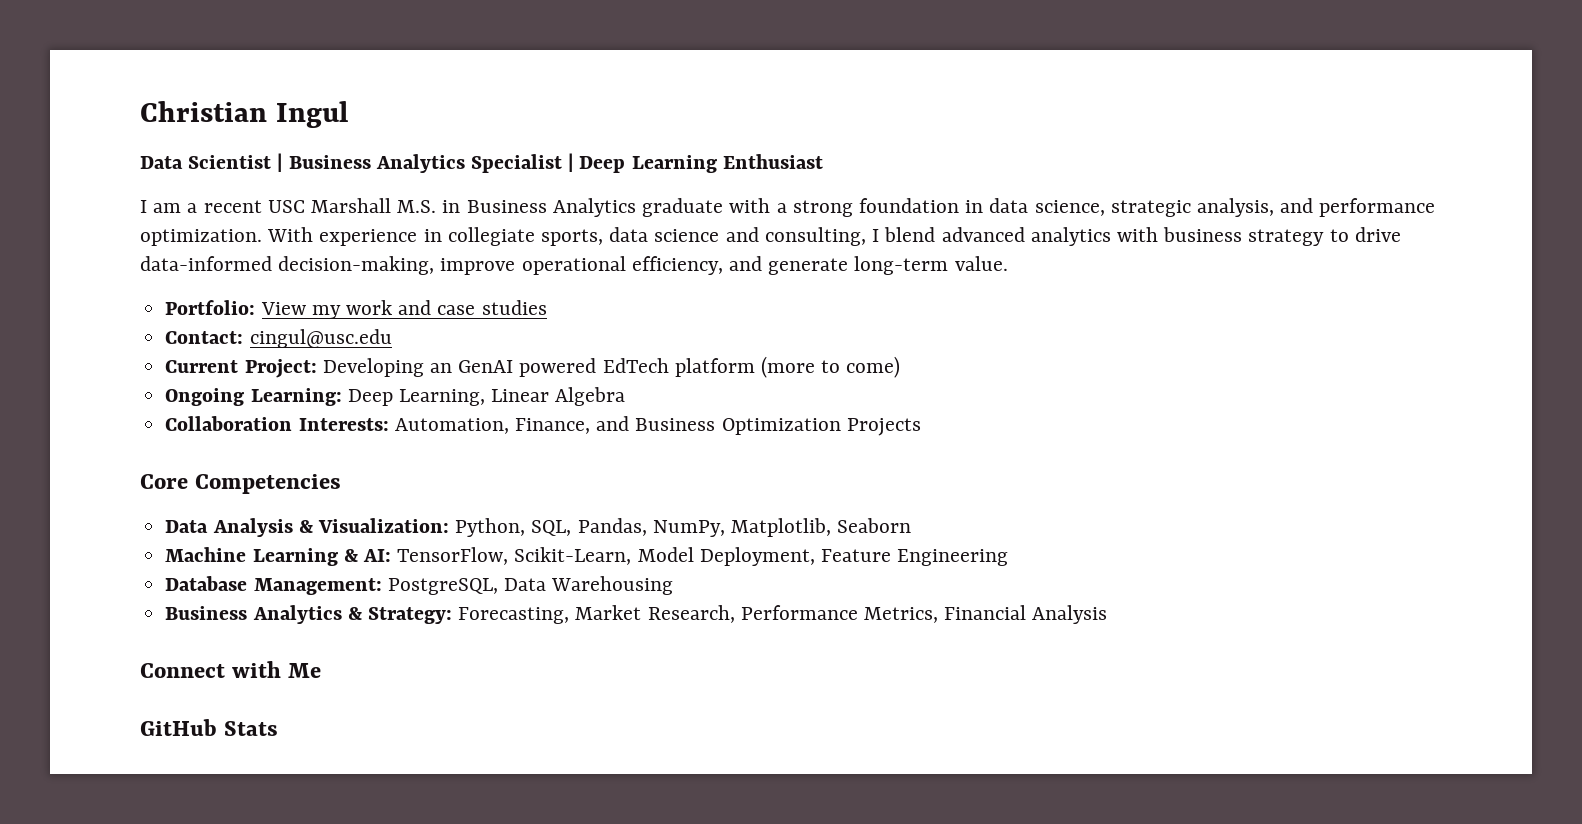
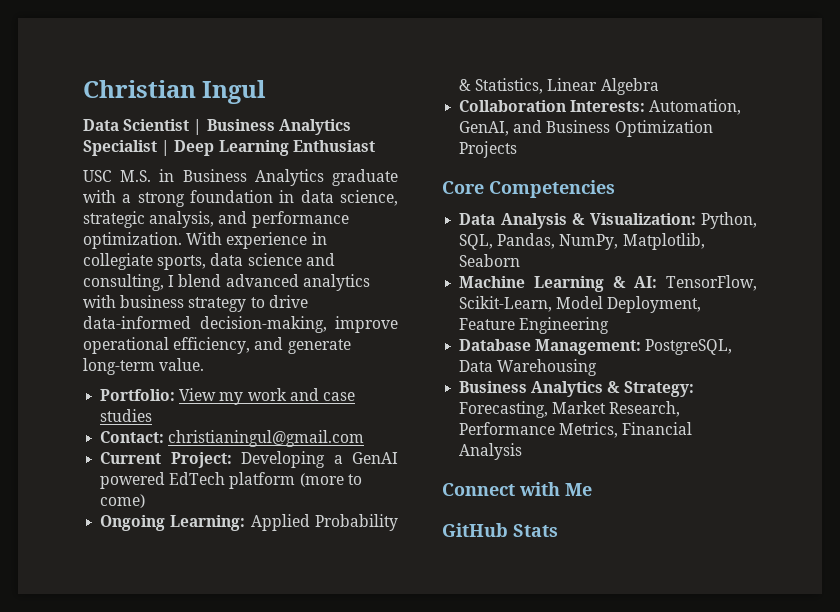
- I am a recent USC Marshall M.S. in Business Analytics graduate with a strong foundation in data science, strategic analysis, and performance optimization.
+ USC M.S. in Business Analytics graduate with a strong foundation in data science, strategic analysis, and performance optimization.
- Contact: cingul@usc.edu
+ Contact: christianingul@gmail.com
- Current Project: Developing an GenAI powered EdTech platform (more to come)
+ Current Project: Developing a GenAI powered EdTech platform (more to come)
- Ongoing Learning: Deep Learning, Linear Algebra
+ Ongoing Learning: Applied Probability & Statistics, Linear Algebra
- Collaboration Interests: Automation, Finance, and Business Optimization Projects
+ Collaboration Interests: Automation, GenAI, and Business Optimization Projects

